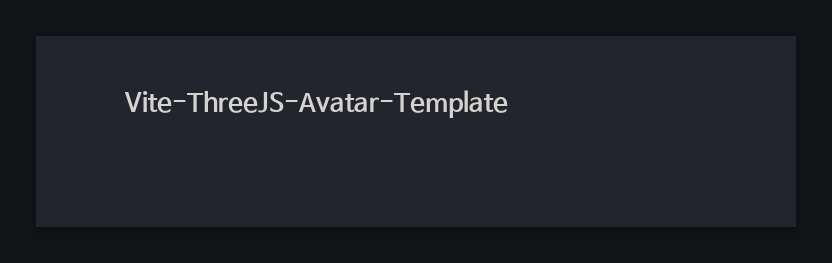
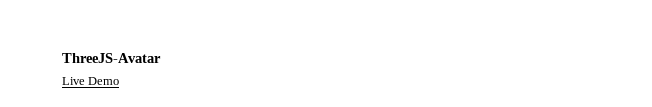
- Vite-ThreeJS-Avatar-Template
+ ThreeJS-Avatar
+ Live Demo

